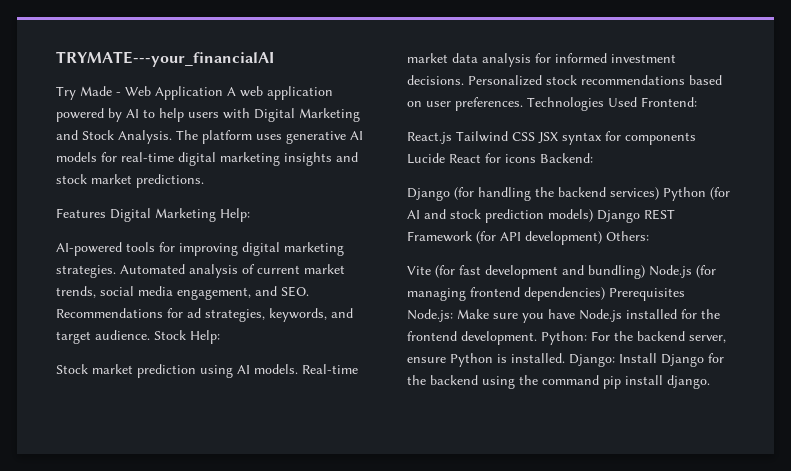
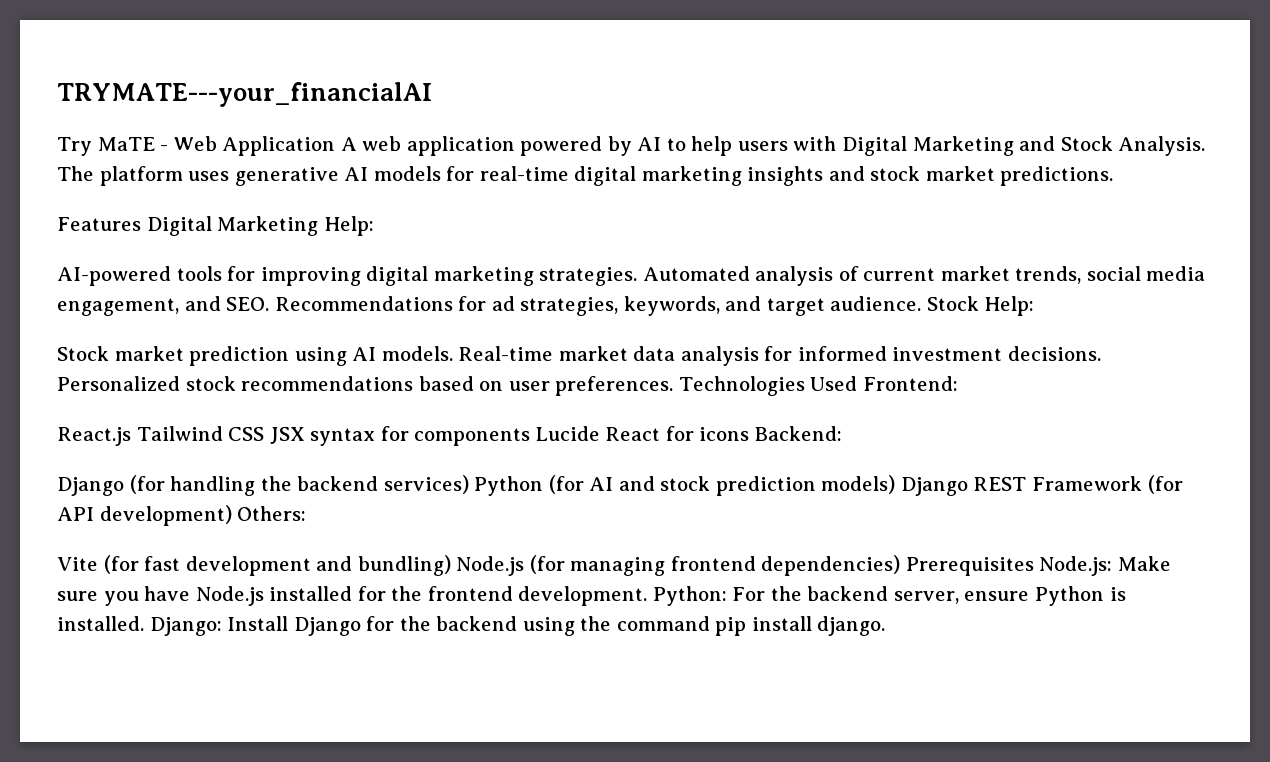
- Try Made - Web Application A web application powered by AI to help users with Digital Marketing and Stock Analysis.
+ Try MaTE - Web Application A web application powered by AI to help users with Digital Marketing and Stock Analysis.

